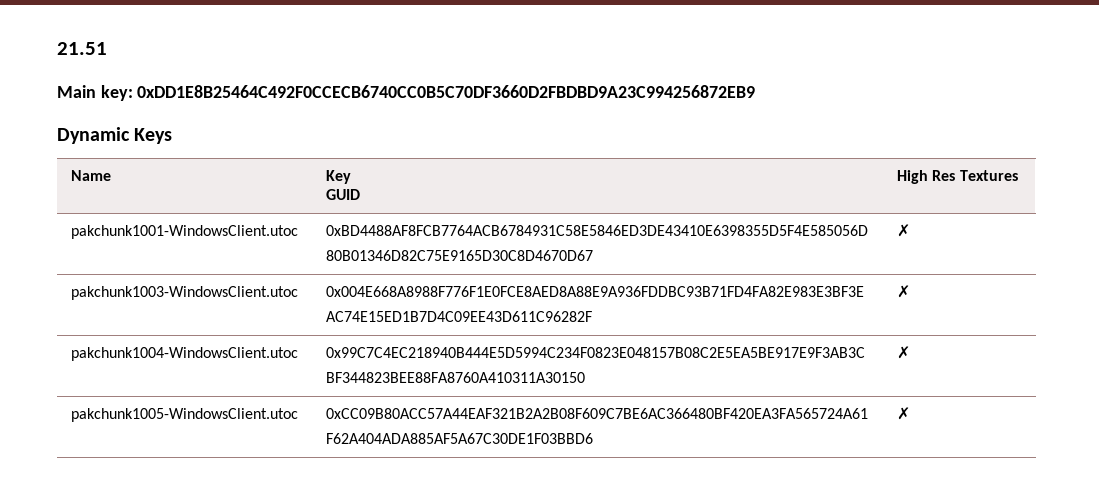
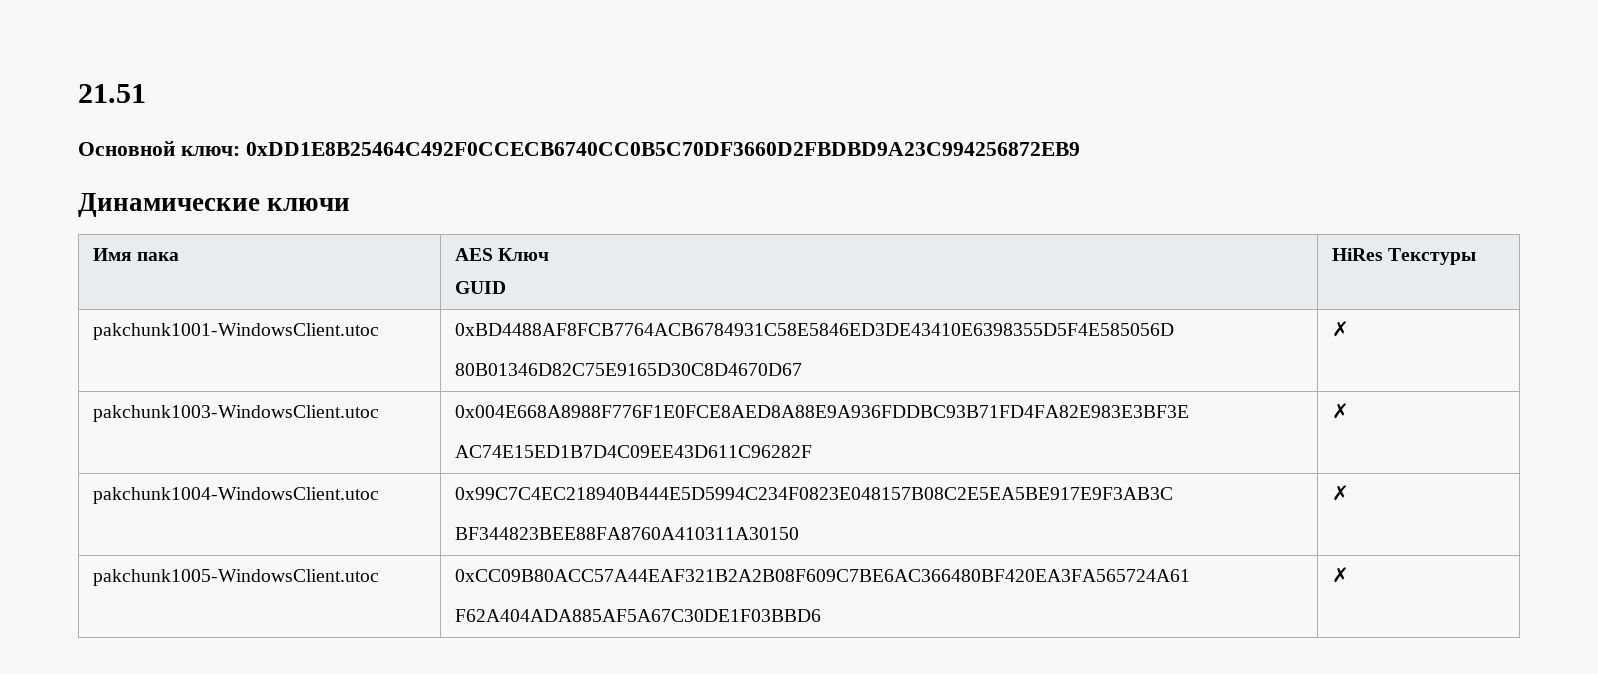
- Main key: 0xDD1E8B25464C492F0CCECB6740CC0B5C70DF3660D2FBDBD9A23C994256872EB9
+ Основной ключ: 0xDD1E8B25464C492F0CCECB6740CC0B5C70DF3660D2FBDBD9A23C994256872EB9
- Dynamic Keys
- Name | Key
- GUID | High Res Textures
+ Динамические ключи
+ Имя пака | AES Ключ
+ GUID | HiRes Текстуры

